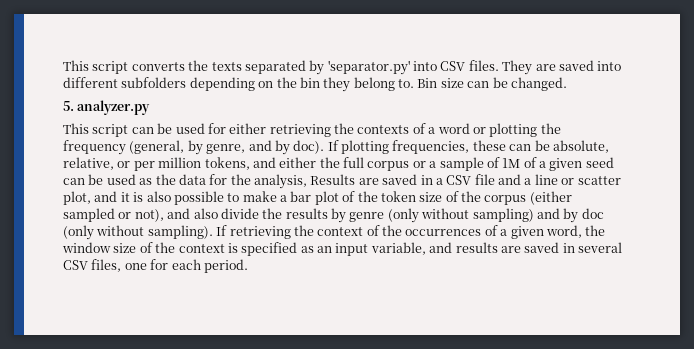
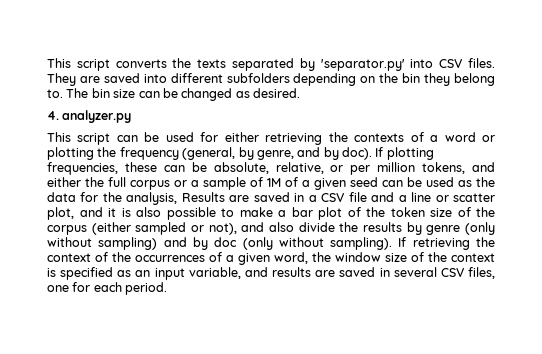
- Bin size can be changed.
- 5. analyzer.py
+ The bin size can be changed as desired.
+ 4. analyzer.py

